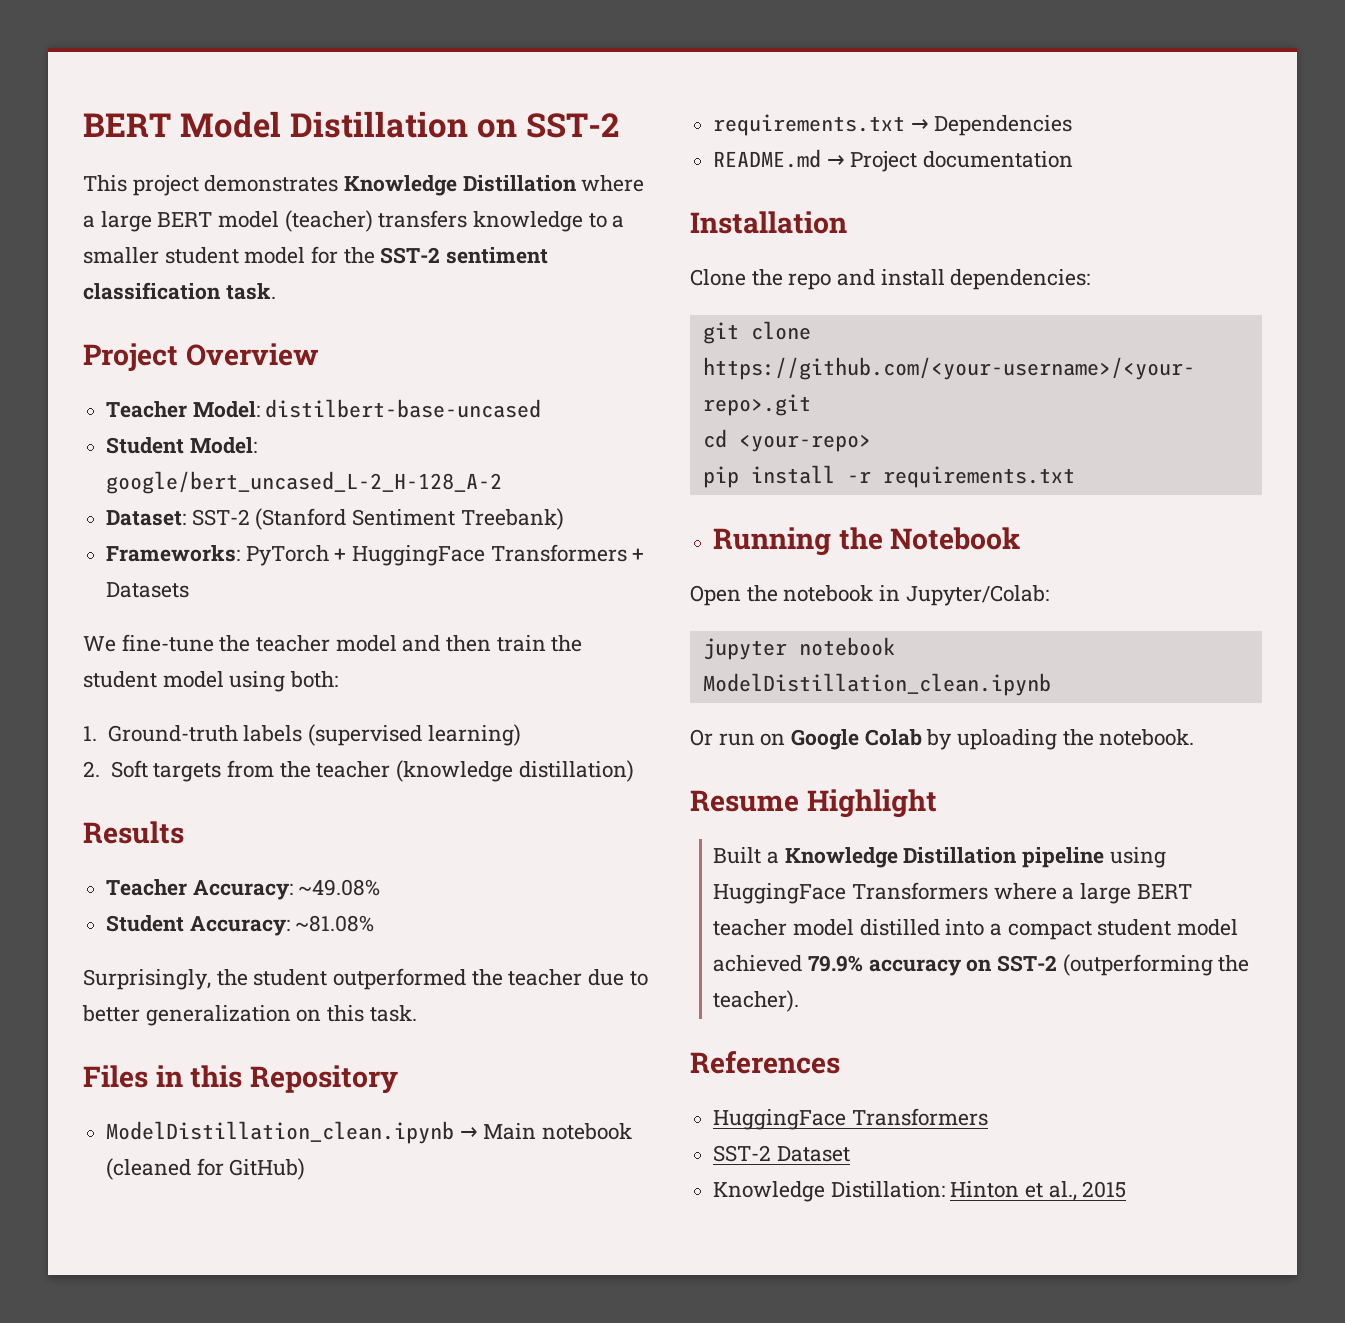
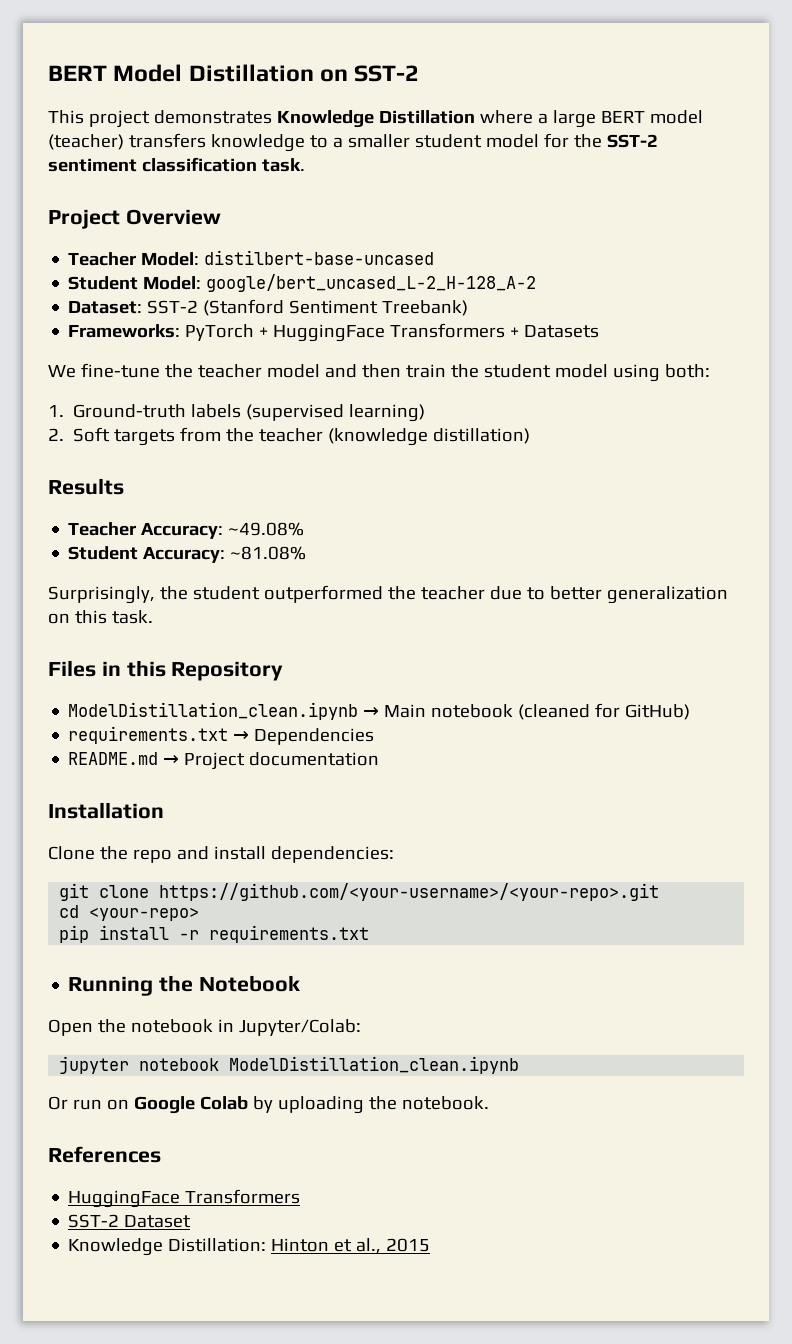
- Resume Highlight
- Built a Knowledge Distillation pipeline using HuggingFace Transformers where a large BERT teacher model distilled into a compact student model achieved 79.9% accuracy on SST-2 (outperforming the teacher).

